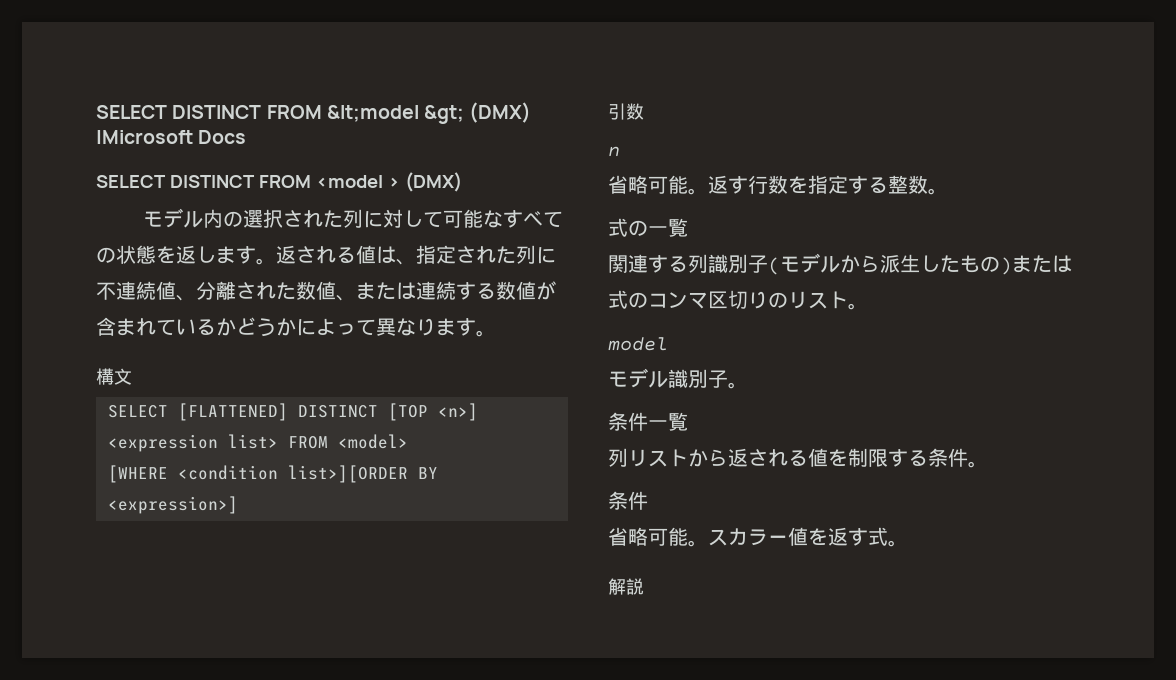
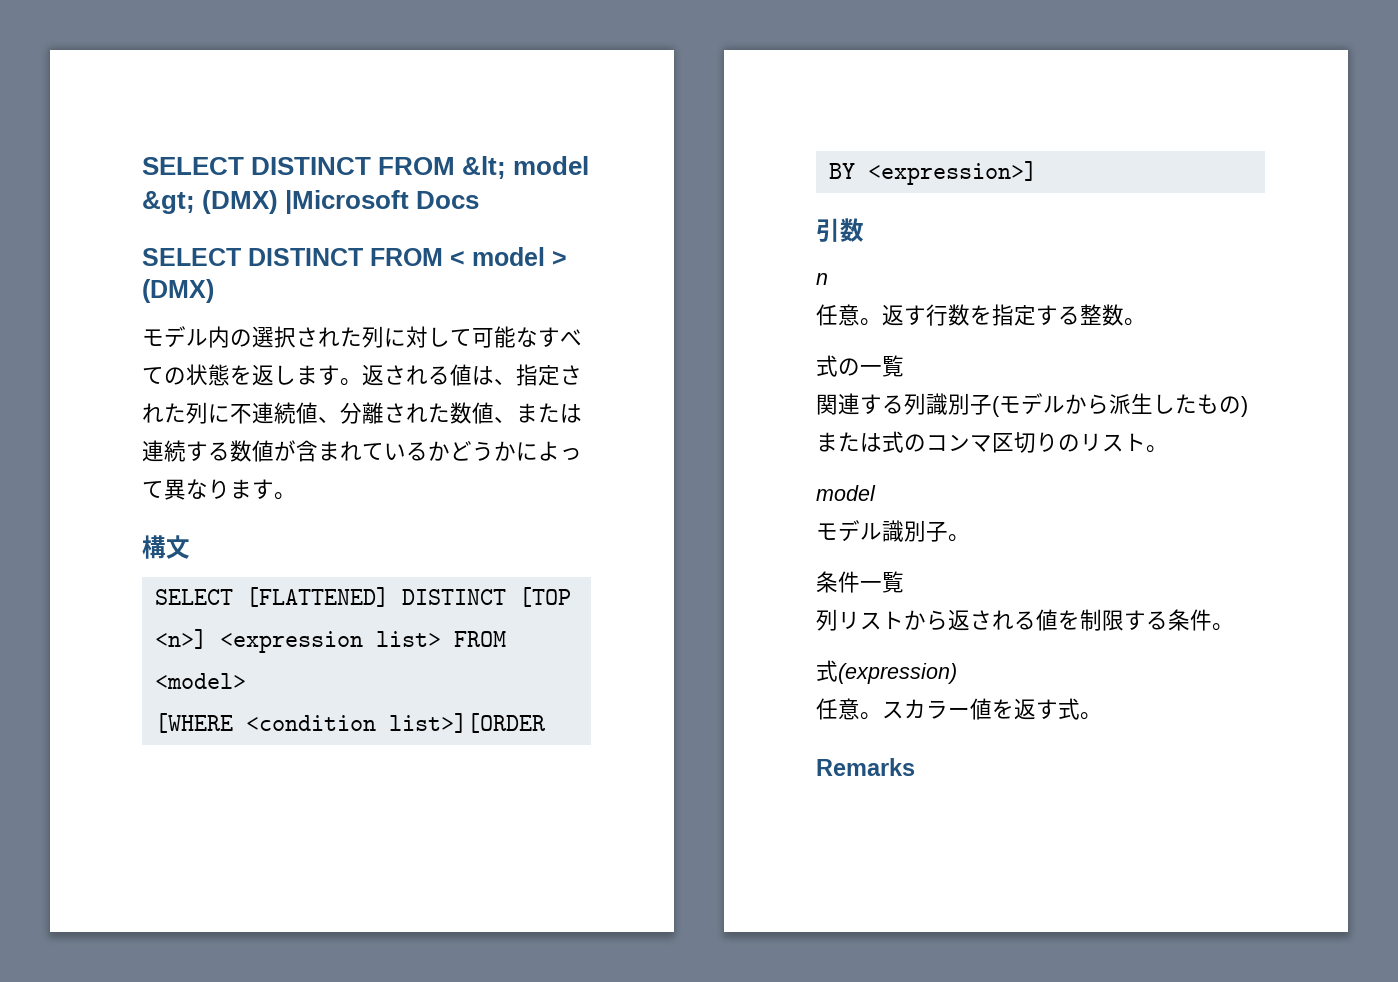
- SELECT DISTINCT FROM &lt;model &gt; (DMX) |Microsoft Docs
+ SELECT DISTINCT FROM &lt; model &gt; (DMX) |Microsoft Docs
- SELECT DISTINCT FROM <model > (DMX)
+ SELECT DISTINCT FROM < model > (DMX)
  n
- 省略可能。
+ 任意。
  列リストから返される値を制限する条件。
- 条件
- 省略可能。
+ 式(expression)
+ 任意。
- 解説
+ Remarks

